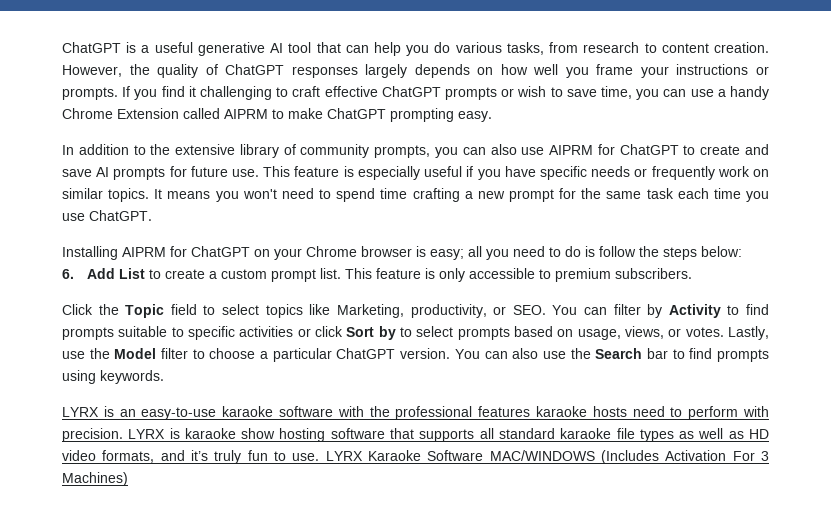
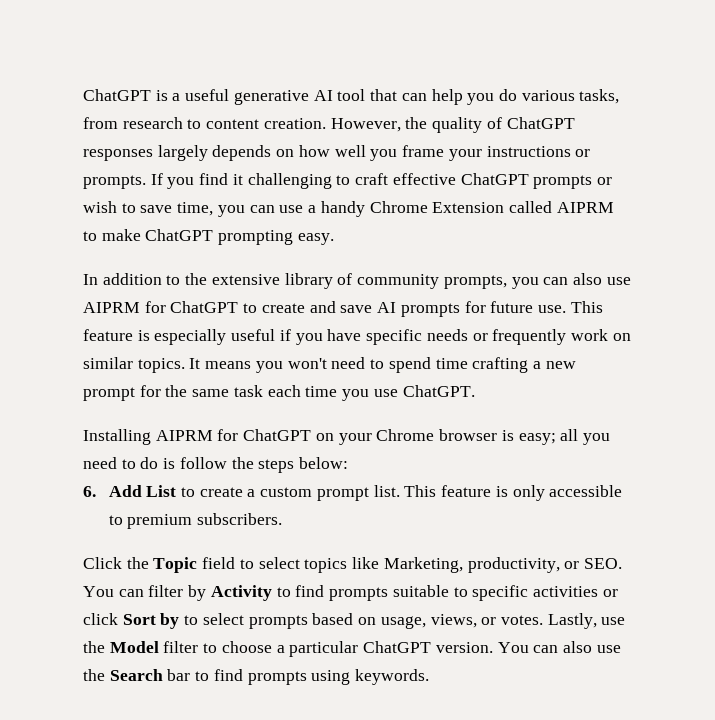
- LYRX is an easy-to-use karaoke software with the professional features karaoke hosts need to perform with precision. LYRX is karaoke show hosting software that supports all standard karaoke file types as well as HD video formats, and it’s truly fun to use. LYRX Karaoke Software MAC/WINDOWS (Includes Activation For 3 Machines)

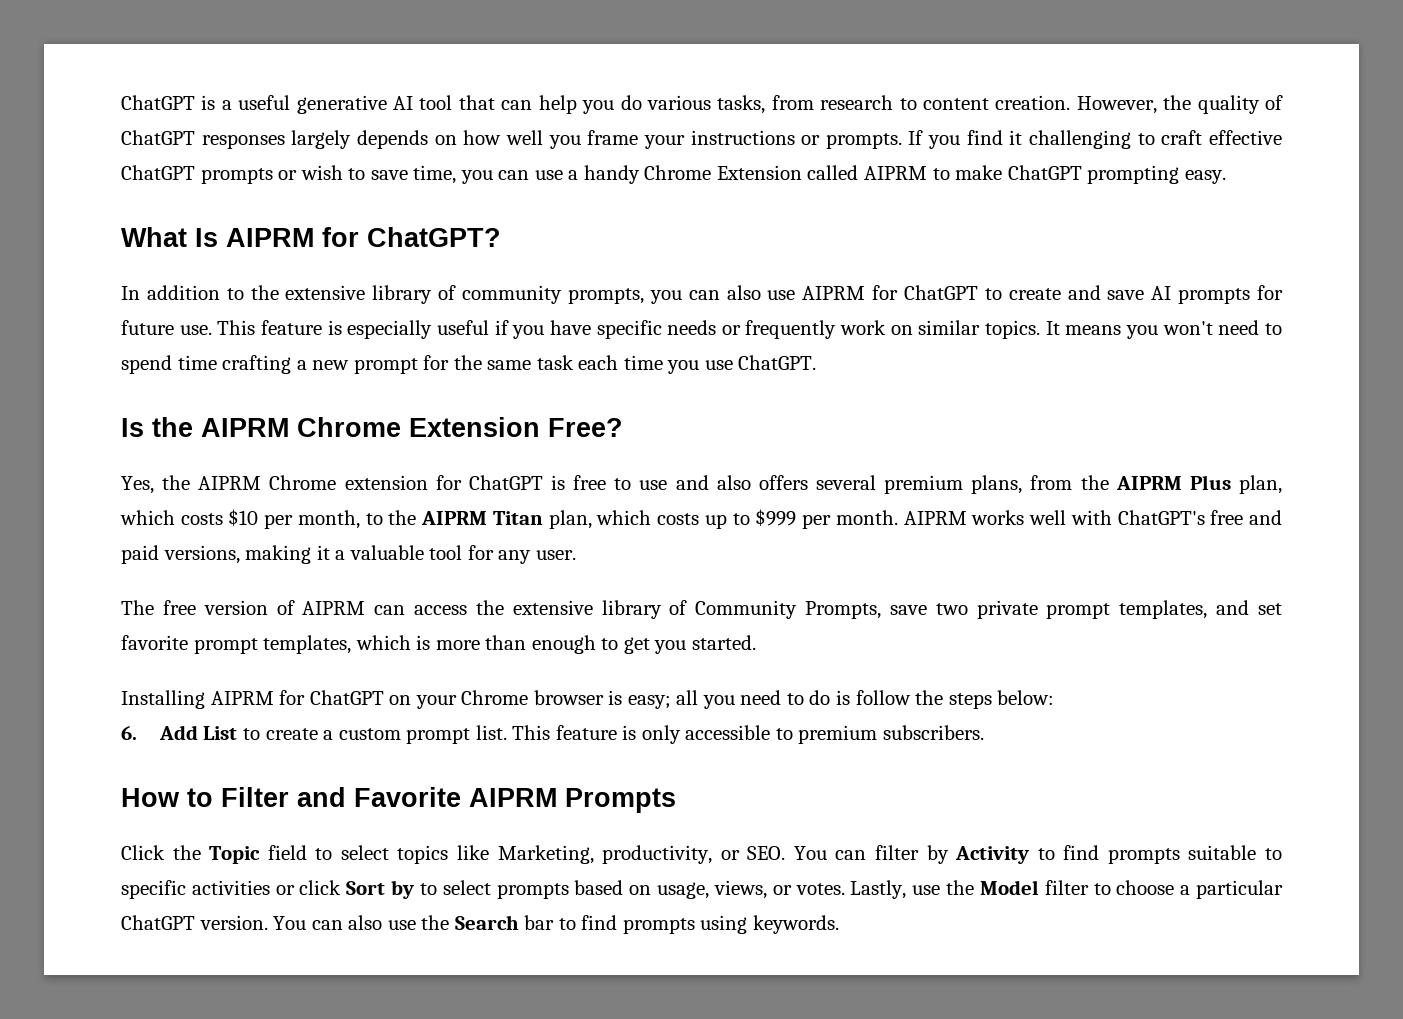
+ What Is AIPRM for ChatGPT?
+ Is the AIPRM Chrome Extension Free?
+ Yes, the AIPRM Chrome extension for ChatGPT is free to use and also offers several premium plans, from the AIPRM Plus plan, which costs $10 per month, to the AIPRM Titan plan, which costs up to $999 per month. AIPRM works well with ChatGPT's free and paid versions, making it a valuable tool for any user.
+ The free version of AIPRM can access the extensive library of Community Prompts, save two private prompt templates, and set favorite prompt templates, which is more than enough to get you started.
+ How to Filter and Favorite AIPRM Prompts

